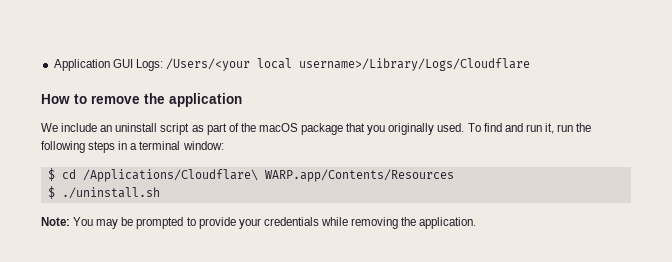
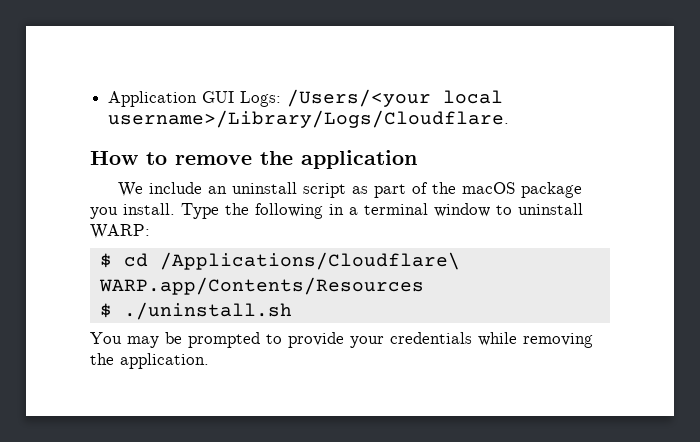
- Application GUI Logs: /Users/<your local username>/Library/Logs/Cloudflare
+ Application GUI Logs: /Users/<your local username>/Library/Logs/Cloudflare.
- We include an uninstall script as part of the macOS package that you originally used. To find and run it, run the following steps in a terminal window:
+ We include an uninstall script as part of the macOS package you install. Type the following in a terminal window to uninstall WARP:
- Note: You may be prompted to provide your credentials while removing the application.
+ You may be prompted to provide your credentials while removing the application.

